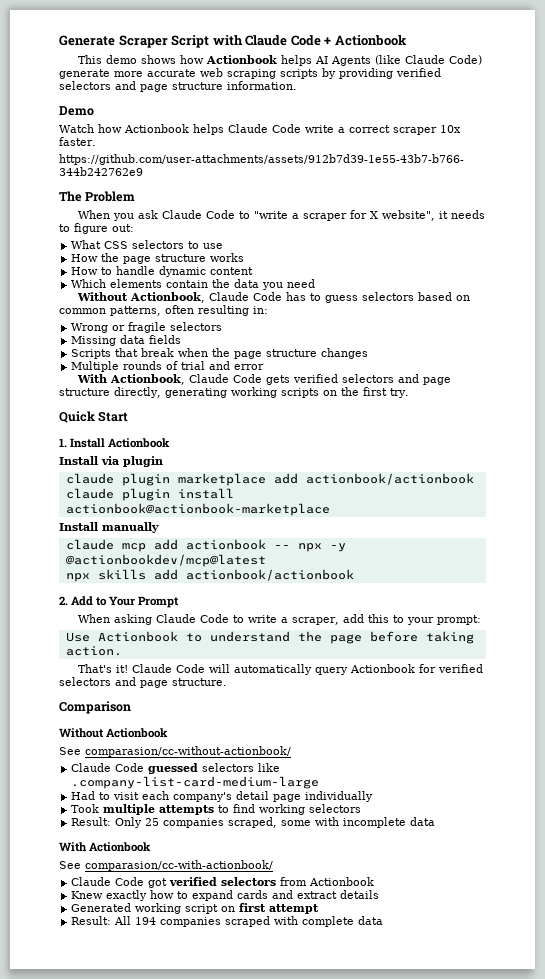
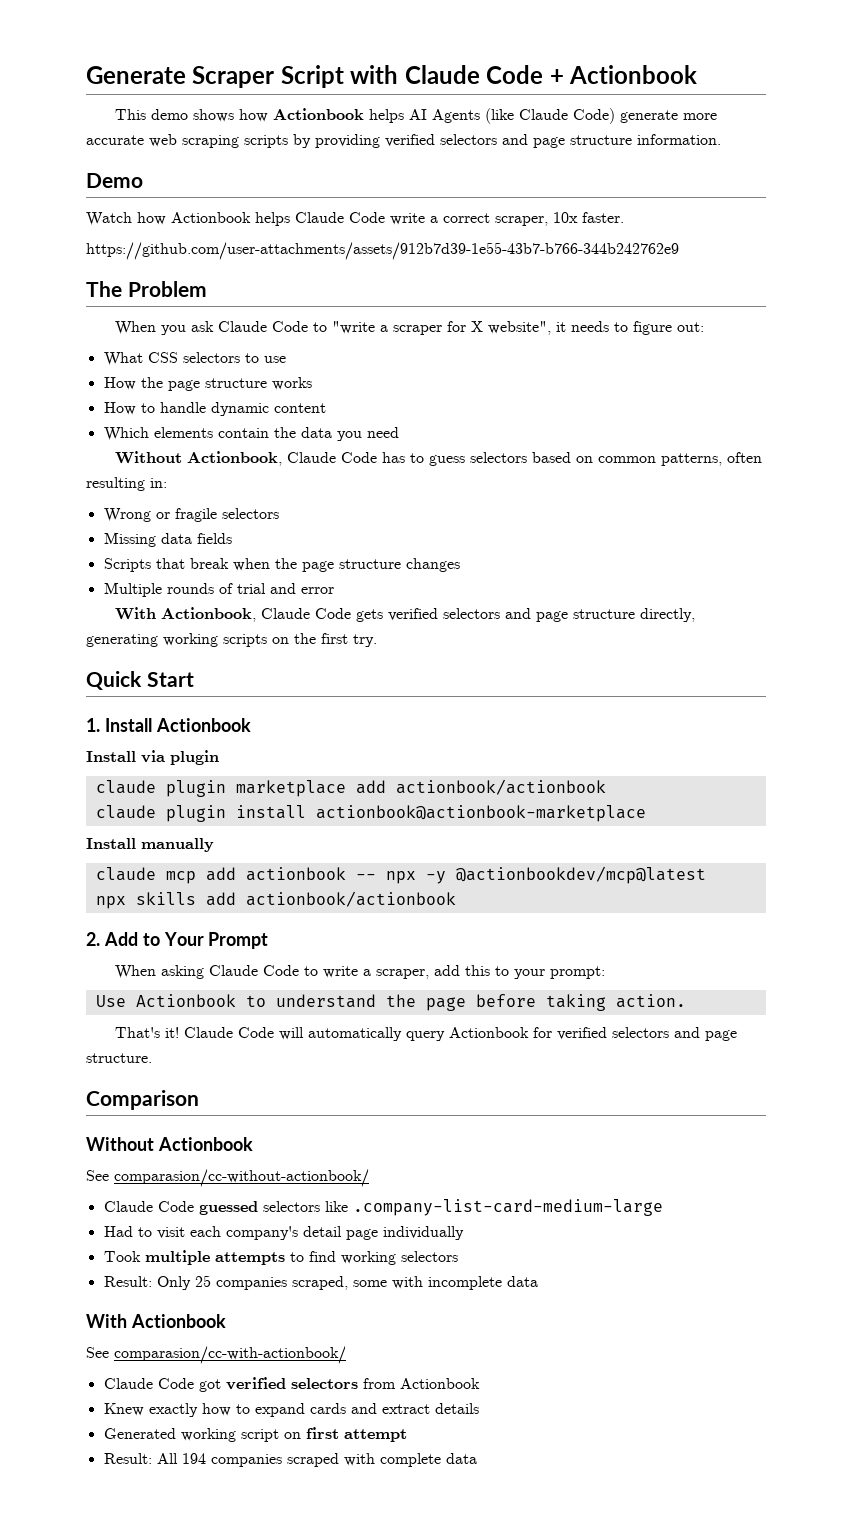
- Watch how Actionbook helps Claude Code write a correct scraper 10x faster.
+ Watch how Actionbook helps Claude Code write a correct scraper, 10x faster.

